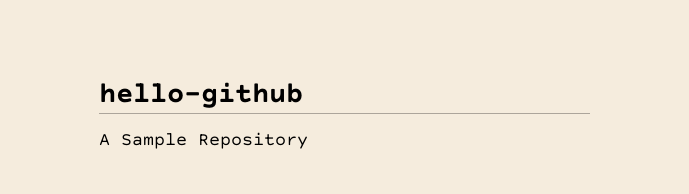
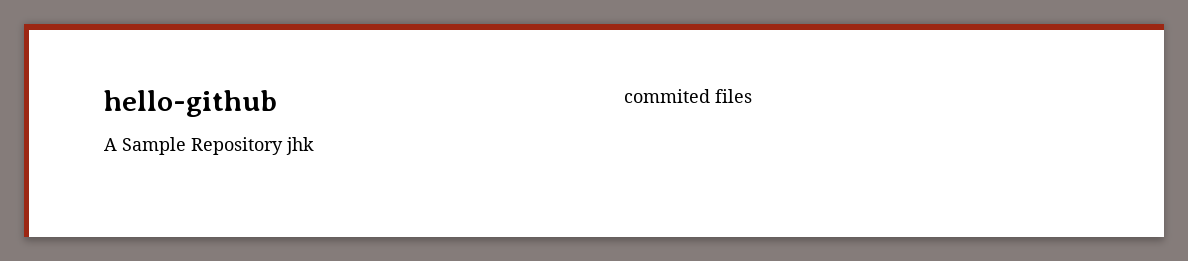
- A Sample Repository
+ A Sample Repository jhk
+ commited files

